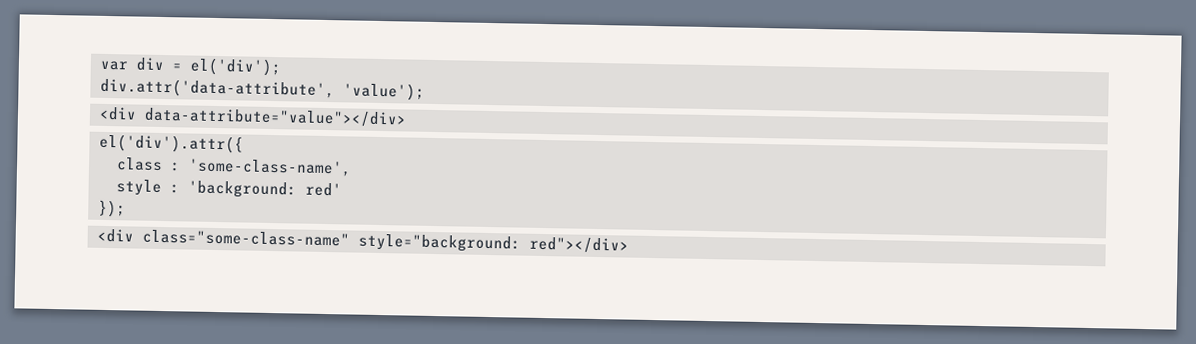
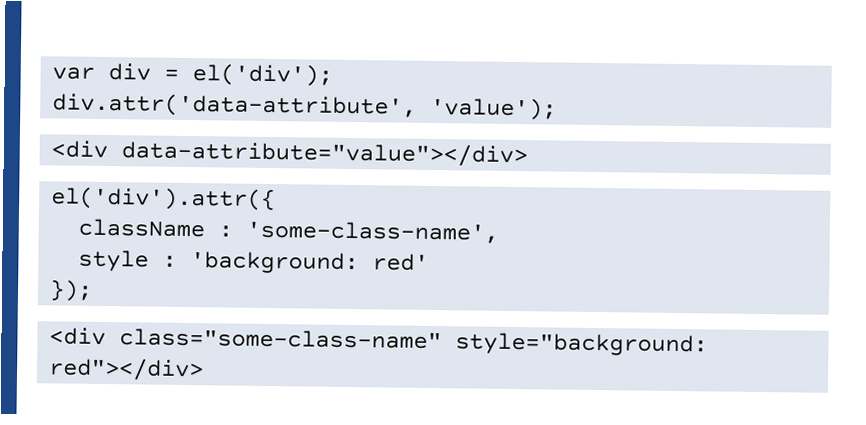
- class : 'some-class-name',
+ className : 'some-class-name',

